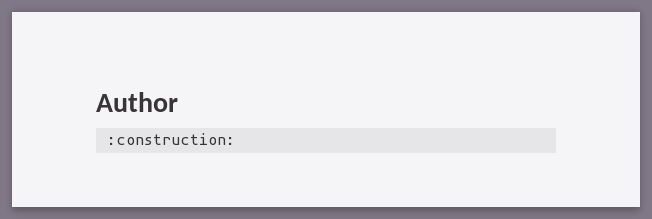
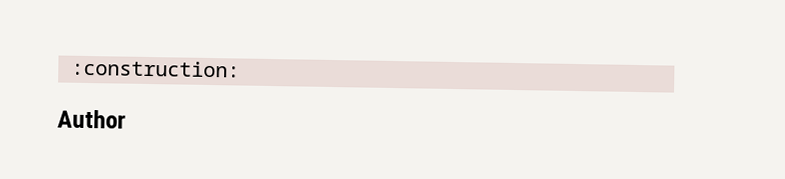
+ :construction:
- :construction:

